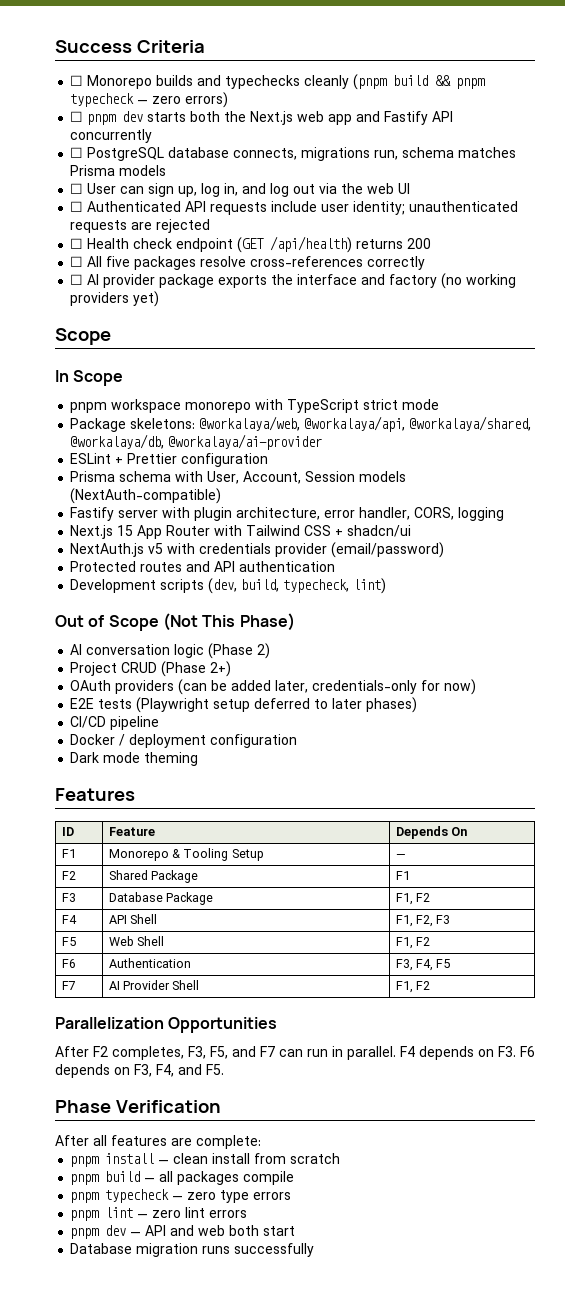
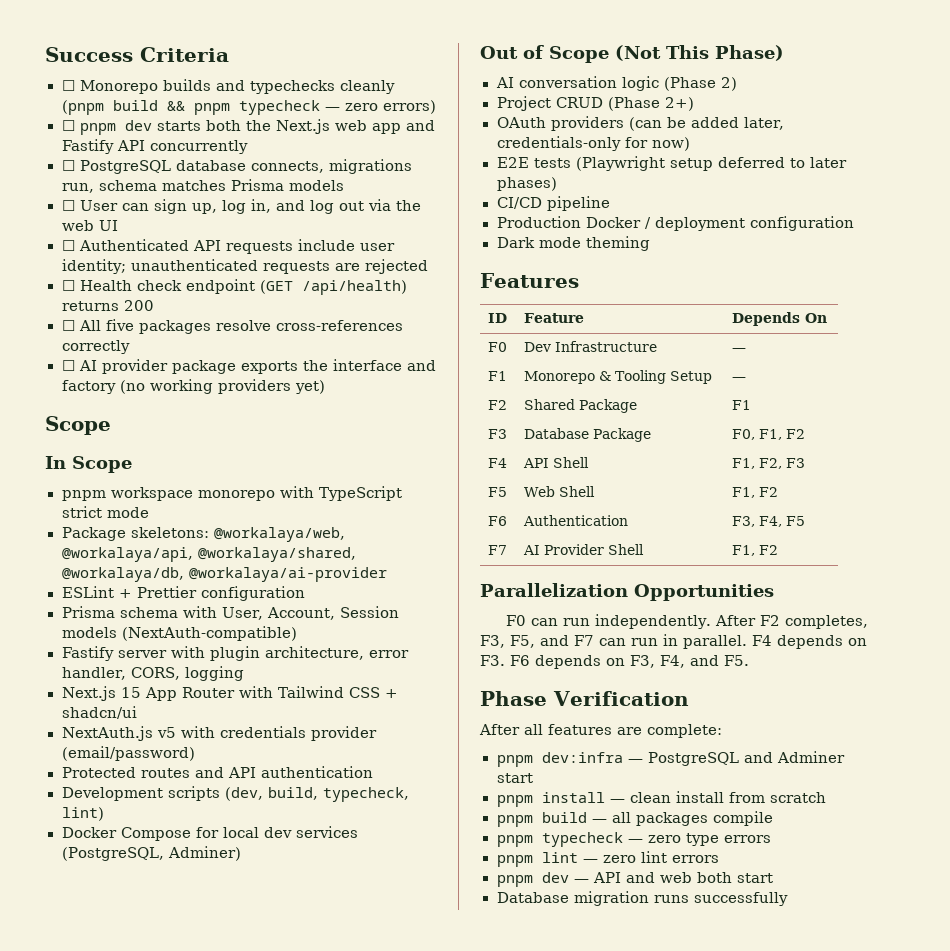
+ Docker Compose for local dev services (PostgreSQL, Adminer)
- Docker / deployment configuration
+ Production Docker / deployment configuration
+ F0 | Dev Infrastructure | —
- F3 | Database Package | F1, F2
+ F3 | Database Package | F0, F1, F2
+ F0 can run independently.
+ pnpm dev:infra — PostgreSQL and Adminer start

